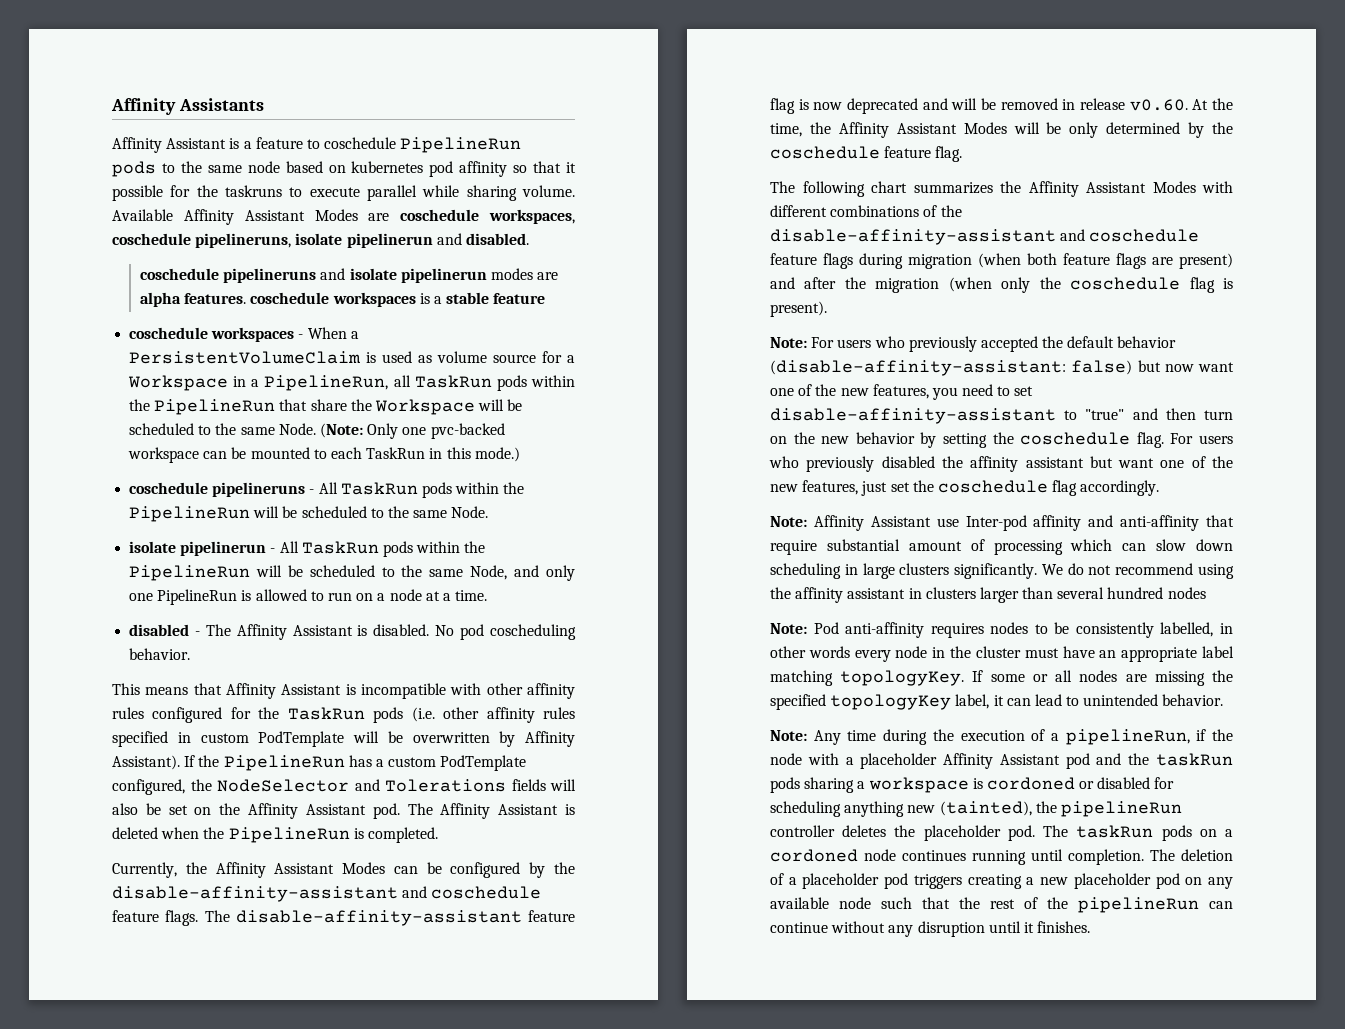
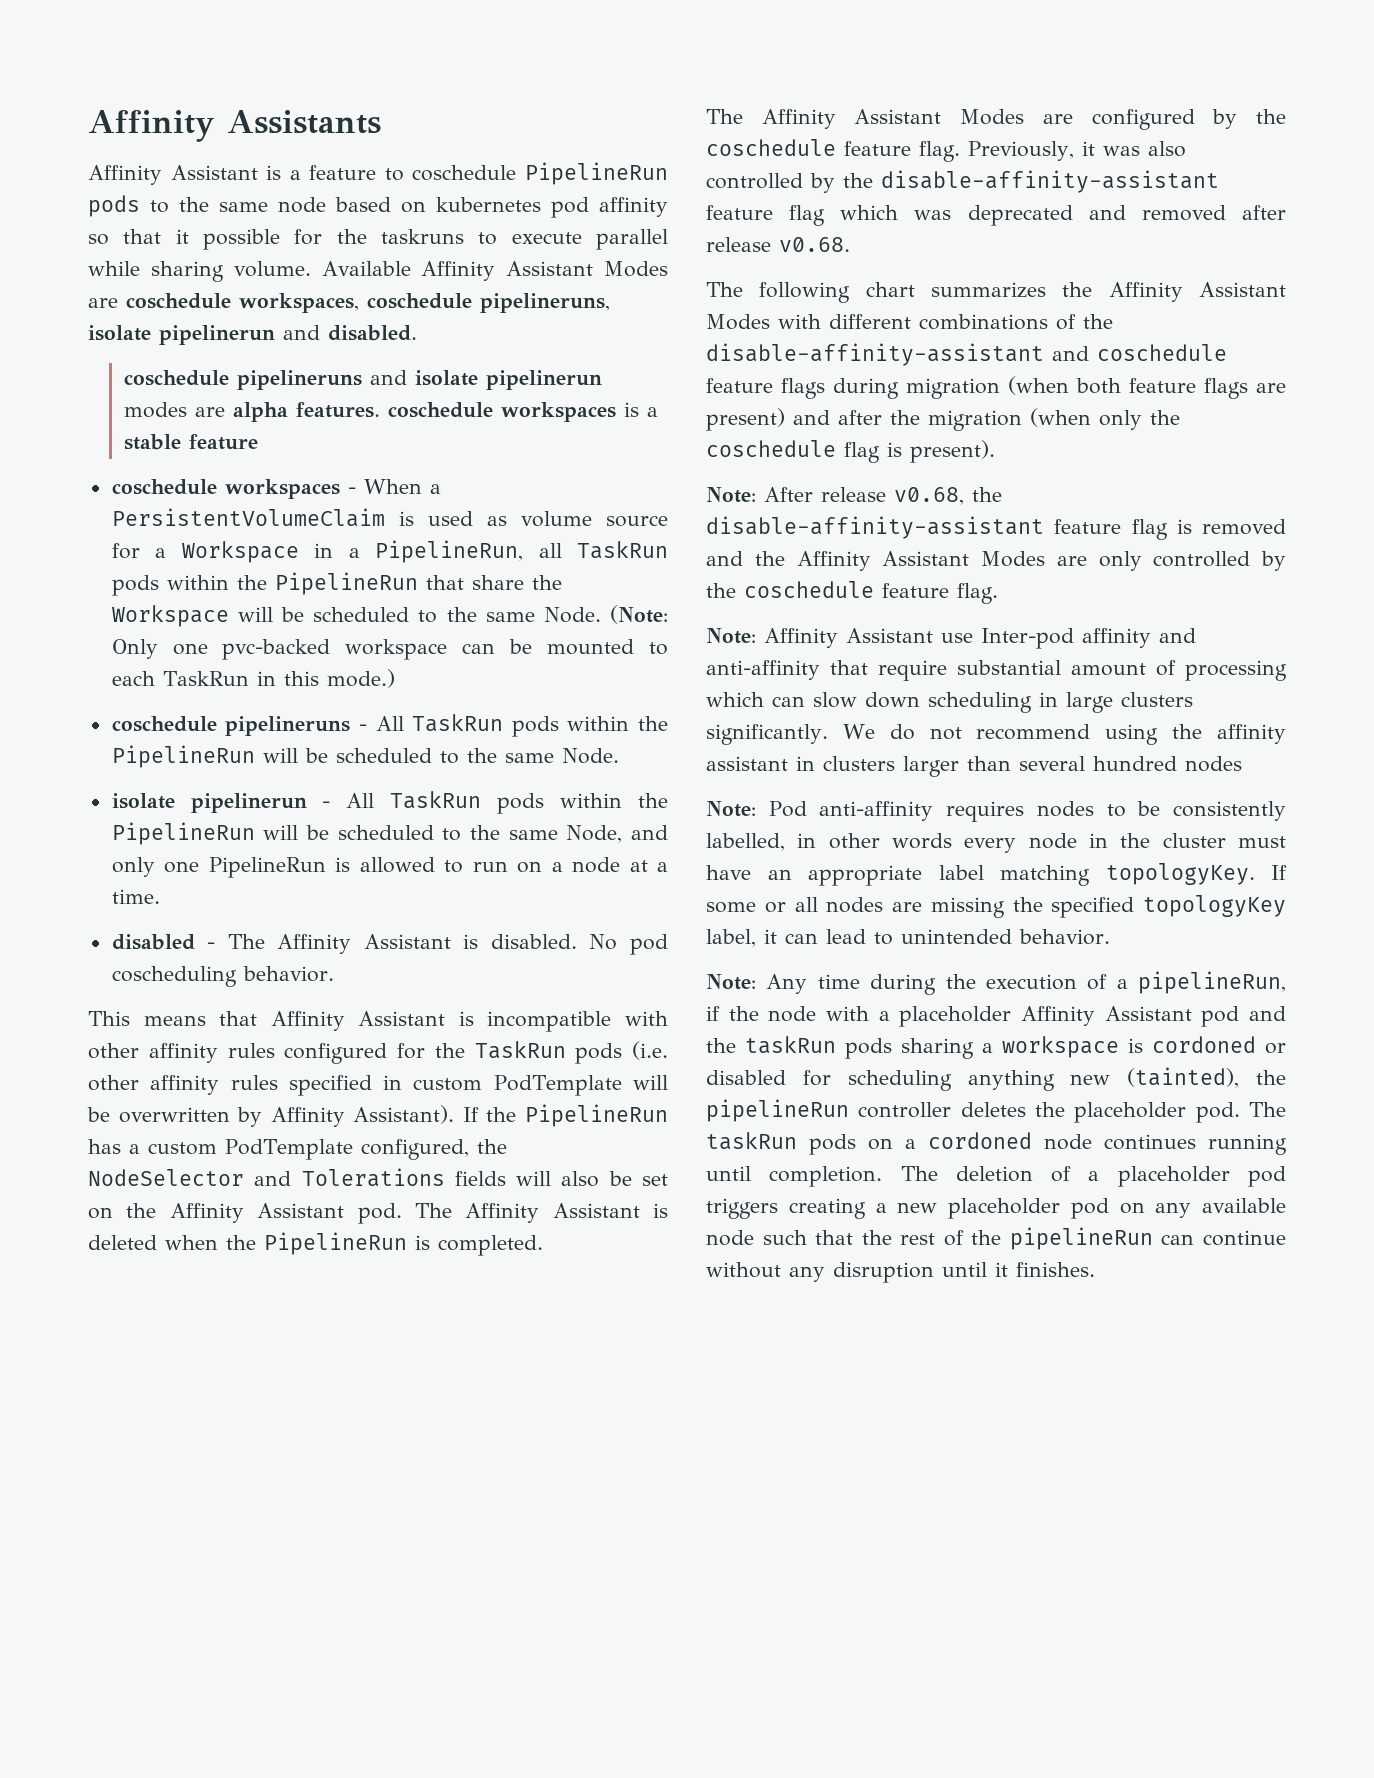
- Currently, the Affinity Assistant Modes can be configured by the disable-affinity-assistant and coschedule feature flags. The disable-affinity-assistant feature flag is now deprecated and will be removed in release v0.60. At the time, the Affinity Assistant Modes will be only determined by the coschedule feature flag.
+ The Affinity Assistant Modes are configured by the coschedule feature flag. Previously, it was also controlled by the disable-affinity-assistant feature flag which was deprecated and removed after release v0.68.
- Note: For users who previously accepted the default behavior (disable-affinity-assistant: false) but now want one of the new features, you need to set disable-affinity-assistant to "true" and then turn on the new behavior by setting the coschedule flag. For users who previously disabled the affinity assistant but want one of the new features, just set the coschedule flag accordingly.
+ Note: After release v0.68, the disable-affinity-assistant feature flag is removed and the Affinity Assistant Modes are only controlled by the coschedule feature flag.

